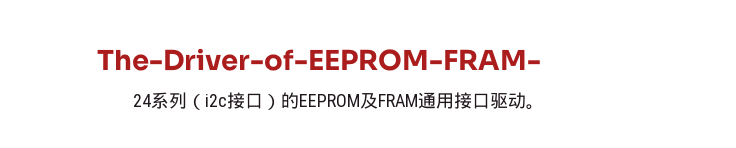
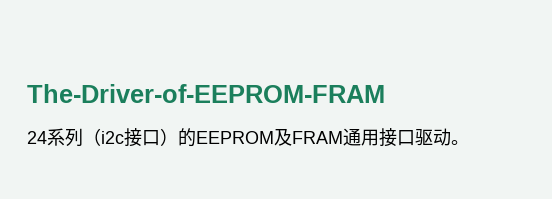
- The-Driver-of-EEPROM-FRAM-
+ The-Driver-of-EEPROM-FRAM

